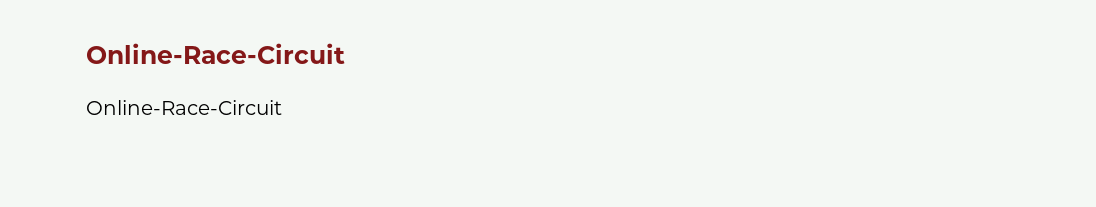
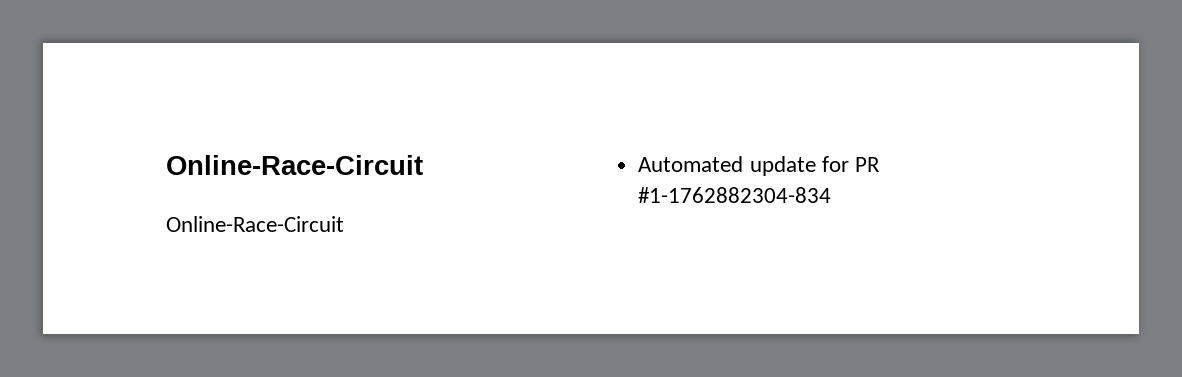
+ Automated update for PR #1-1762882304-834

